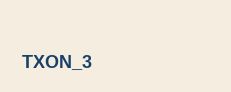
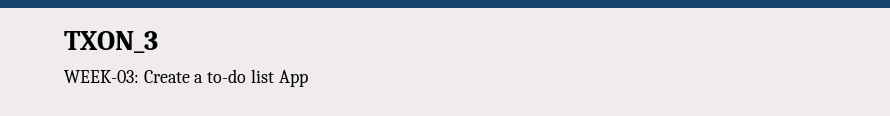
+ WEEK-03: Create a to-do list App

